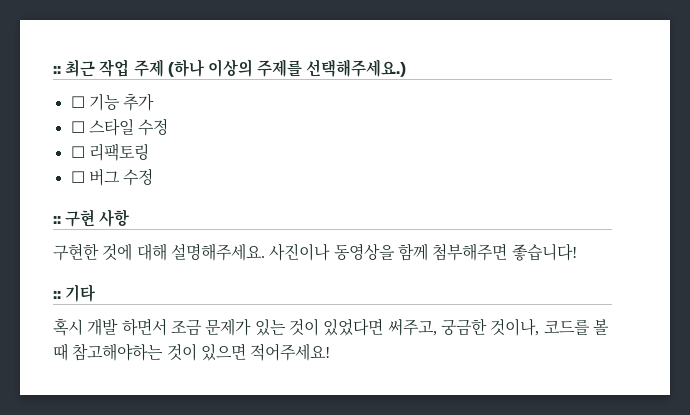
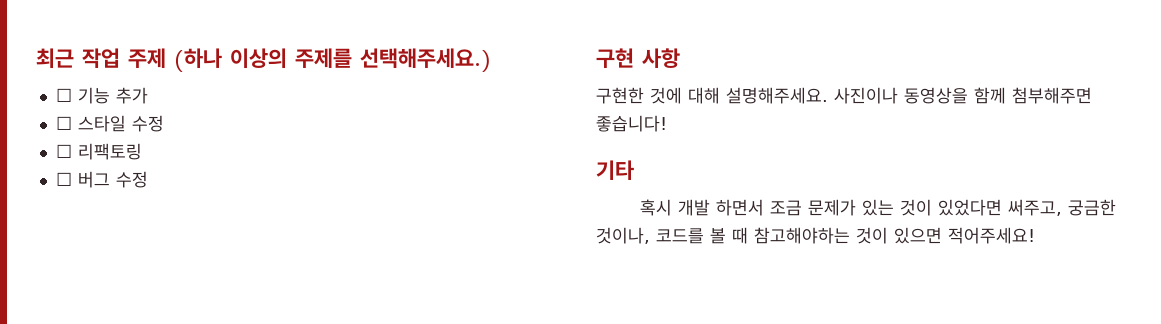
- :: 최근 작업 주제 (하나 이상의 주제를 선택해주세요.)
+ 최근 작업 주제 (하나 이상의 주제를 선택해주세요.)
- :: 구현 사항
+ 구현 사항
- :: 기타
+ 기타

